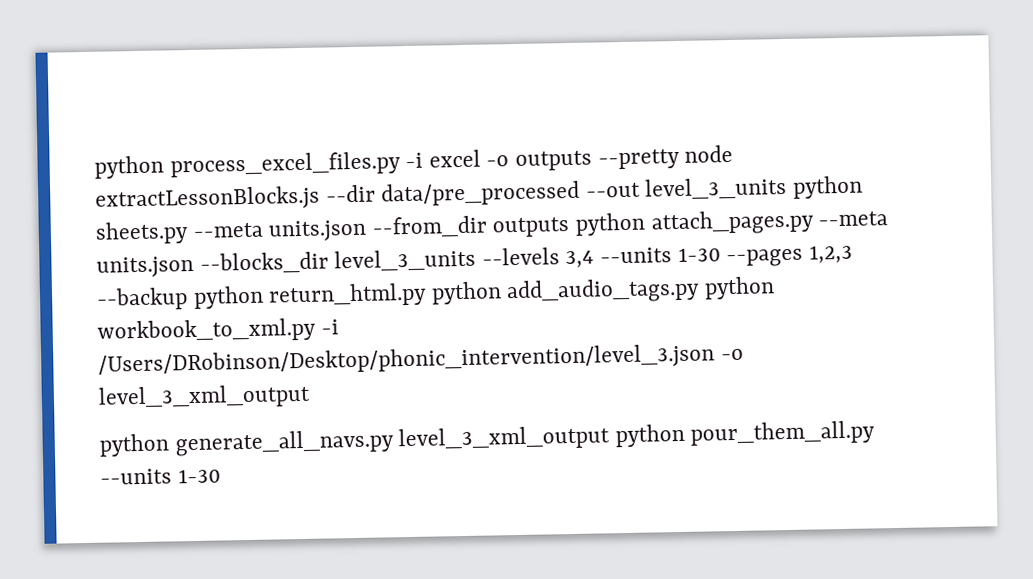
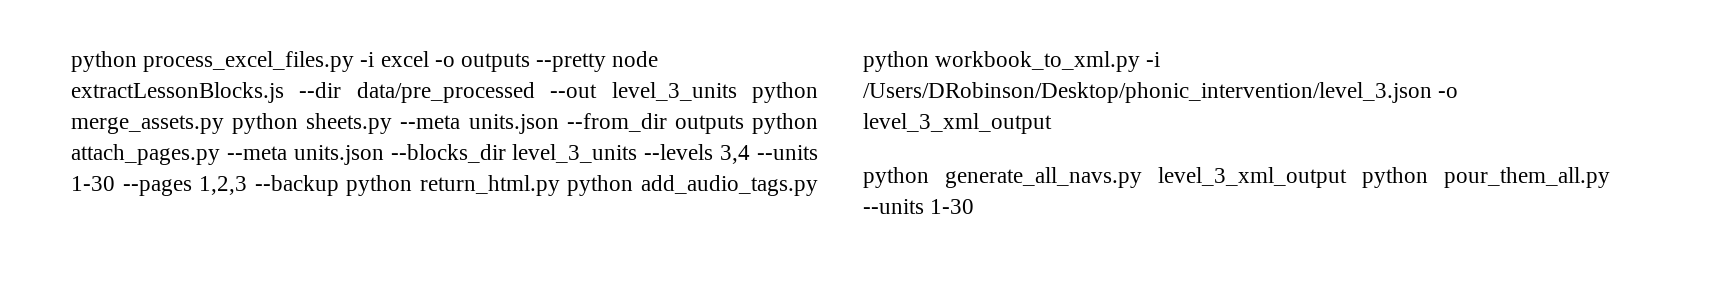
- python process_excel_files.py -i excel -o outputs --pretty node extractLessonBlocks.js --dir data/pre_processed --out level_3_units python sheets.py --meta units.json --from_dir outputs python attach_pages.py --meta units.json --blocks_dir level_3_units --levels 3,4 --units 1-30 --pages 1,2,3 --backup python return_html.py python add_audio_tags.py python workbook_to_xml.py -i /Users/DRobinson/Desktop/phonic_intervention/level_3.json -o level_3_xml_output
+ python process_excel_files.py -i excel -o outputs --pretty node extractLessonBlocks.js --dir data/pre_processed --out level_3_units python merge_assets.py python sheets.py --meta units.json --from_dir outputs python attach_pages.py --meta units.json --blocks_dir level_3_units --levels 3,4 --units 1-30 --pages 1,2,3 --backup python return_html.py python add_audio_tags.py python workbook_to_xml.py -i /Users/DRobinson/Desktop/phonic_intervention/level_3.json -o level_3_xml_output

